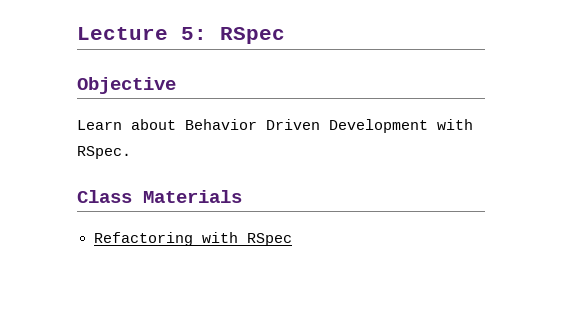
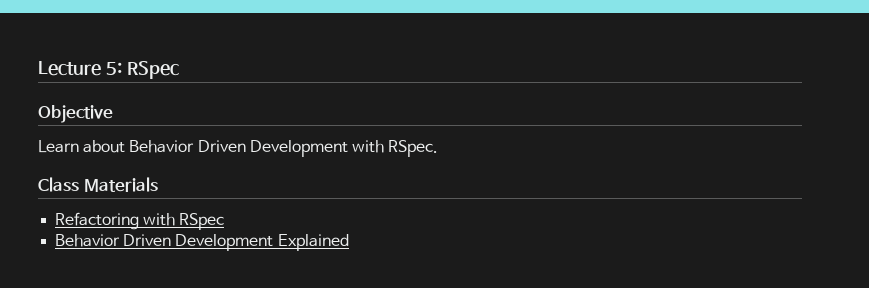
+ Behavior Driven Development Explained

